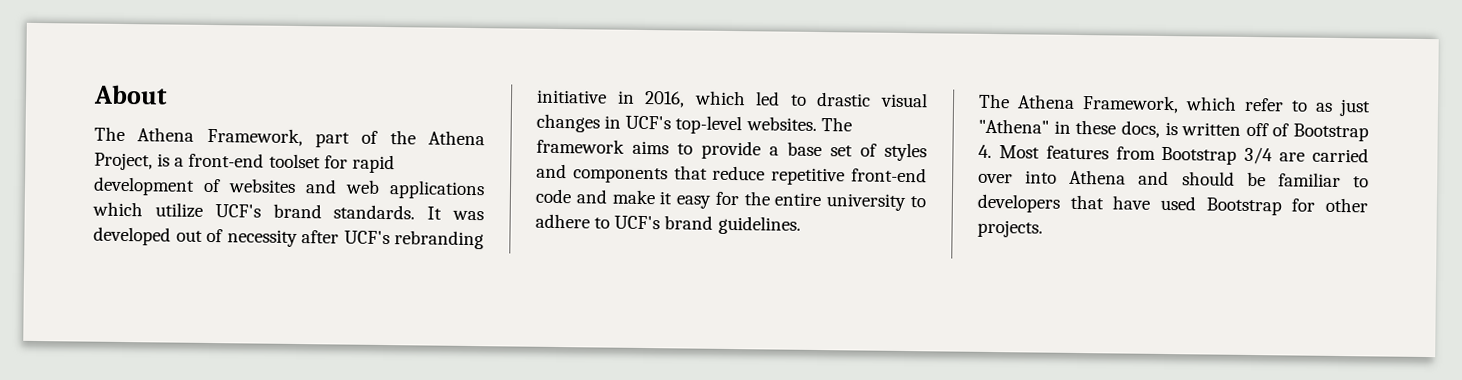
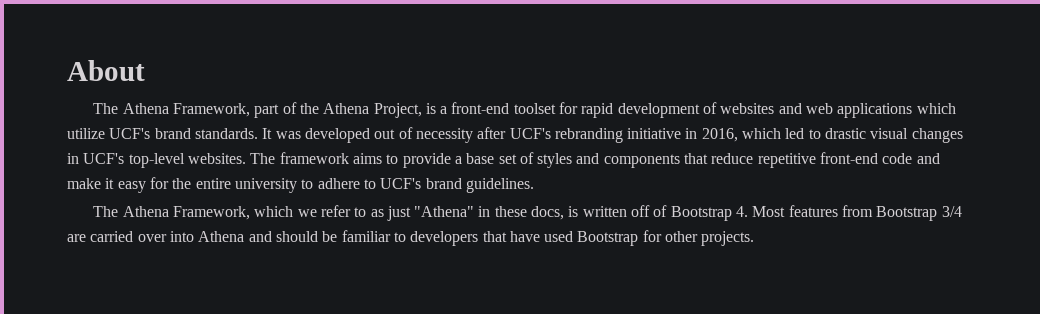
- The Athena Framework, which refer to as just "Athena" in these docs, is written off of Bootstrap 4. Most features from Bootstrap 3/4 are carried over into Athena and should be familiar to developers that have used Bootstrap for other projects.
+ The Athena Framework, which we refer to as just "Athena" in these docs, is written off of Bootstrap 4. Most features from Bootstrap 3/4 are carried over into Athena and should be familiar to developers that have used Bootstrap for other projects.

